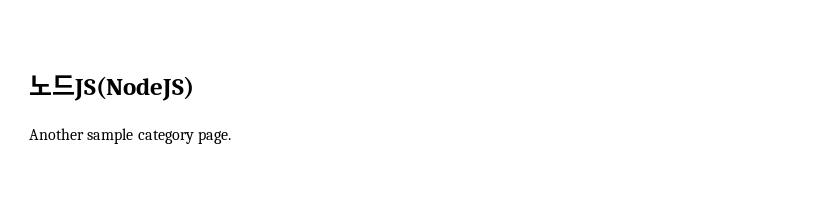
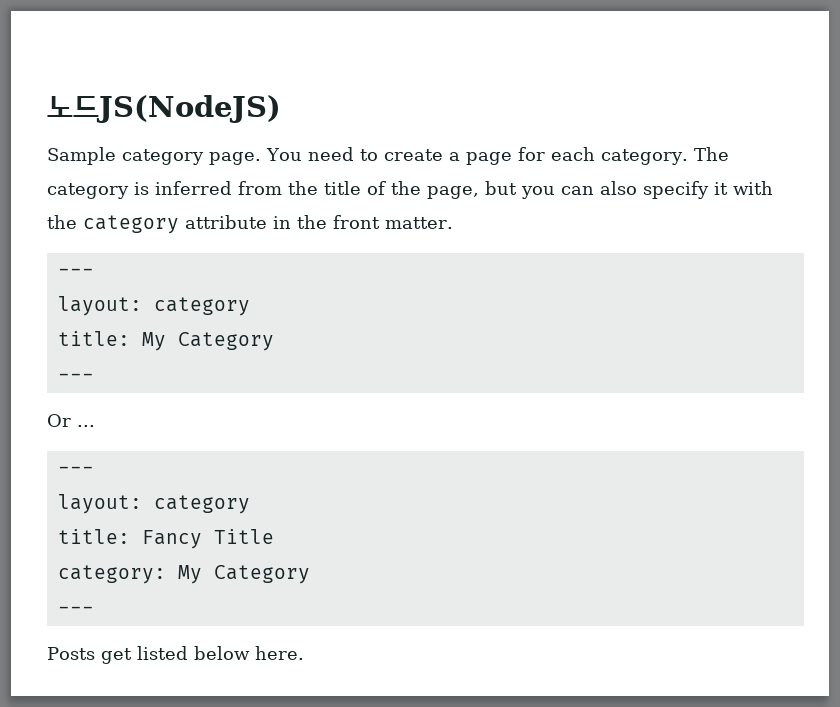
- Another sample category page.
+ Sample category page. You need to create a page for each category. The category is inferred from the title of the page, but you can also specify it with the category attribute in the front matter.
+ ---
+ layout: category
+ title: My Category
+ ---
+ Or ...
+ ---
+ layout: category
+ title: Fancy Title
+ category: My Category
+ ---
+ Posts get listed below here.

